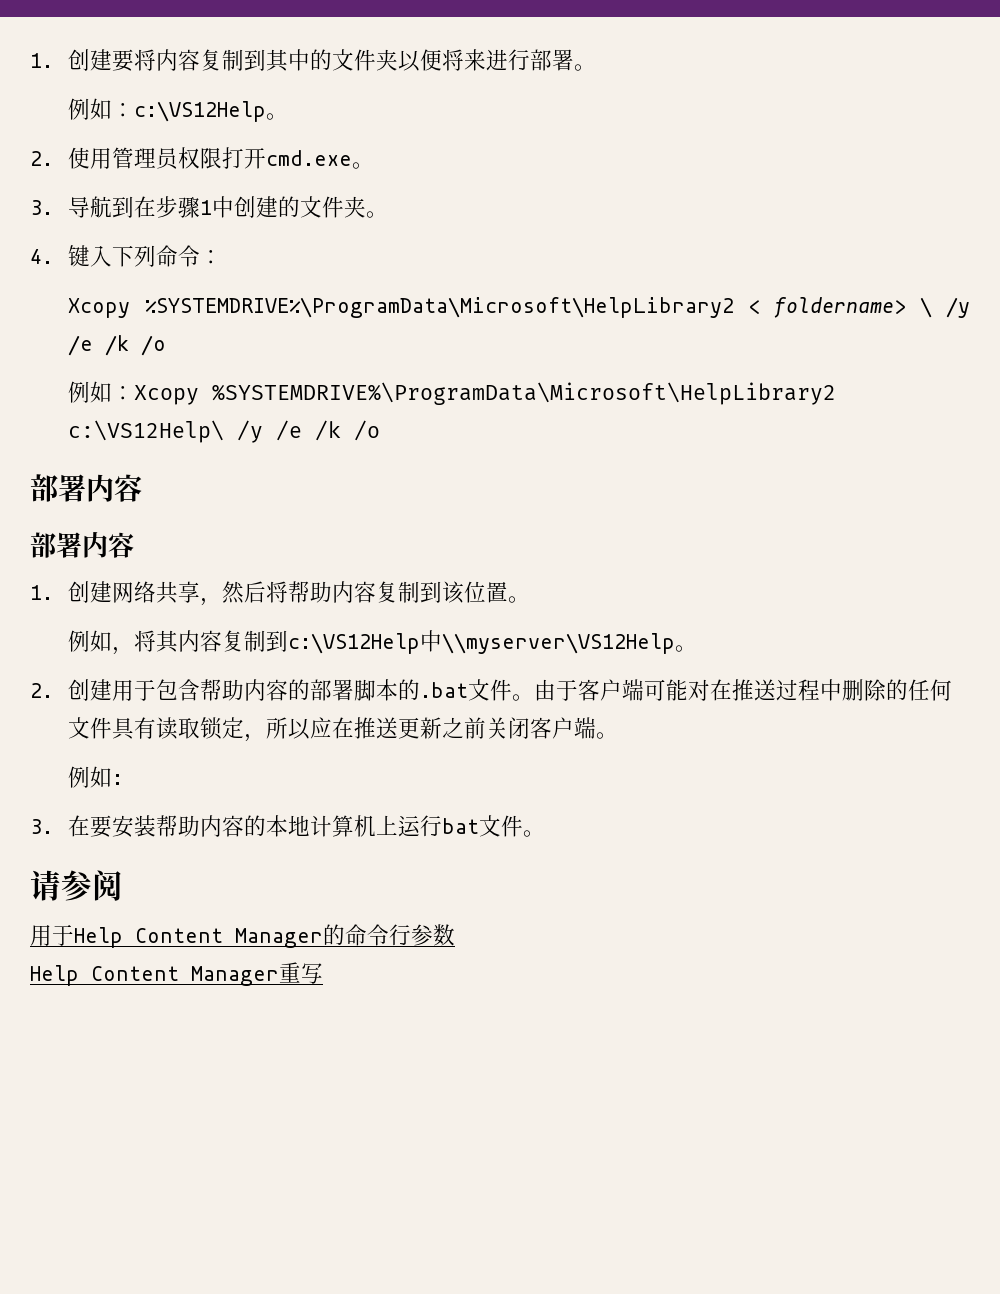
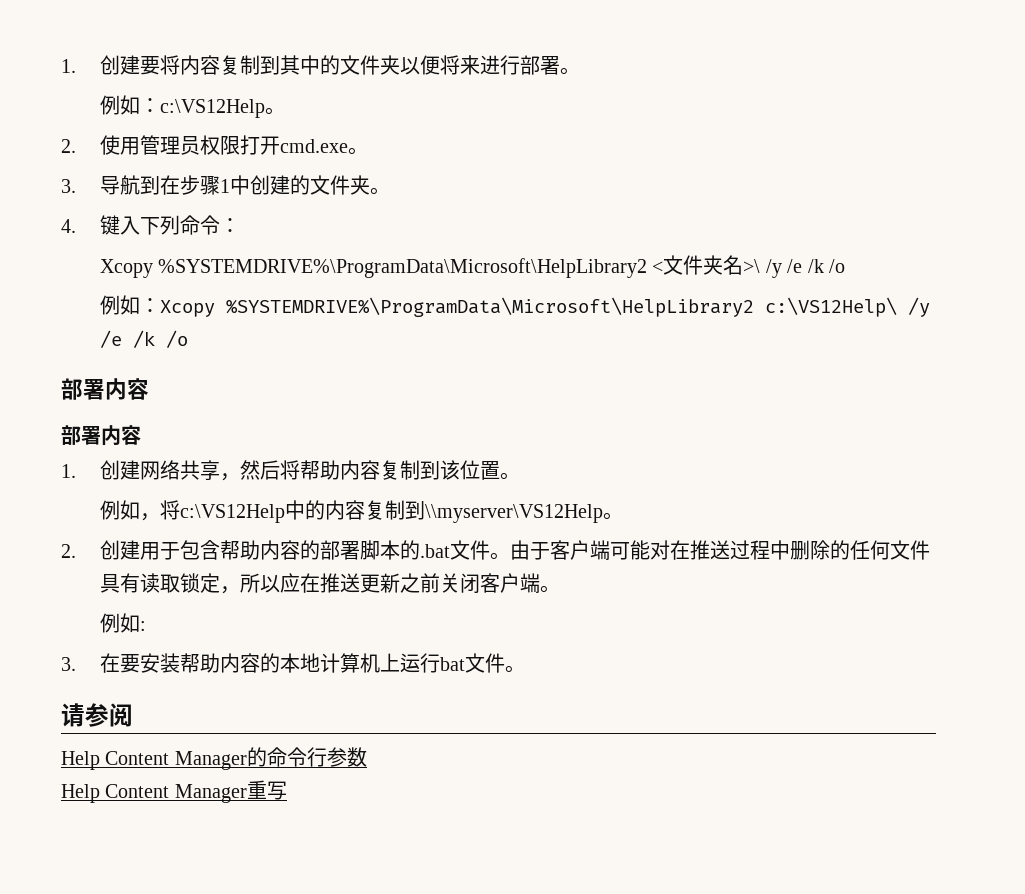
- Xcopy %SYSTEMDRIVE%\ProgramData\Microsoft\HelpLibrary2 < foldername> \ /y /e /k /o
+ Xcopy %SYSTEMDRIVE%\ProgramData\Microsoft\HelpLibrary2 <文件夹名>\ /y /e /k /o
- 例如，将其内容复制到c:\VS12Help中\\myserver\VS12Help。
+ 例如，将c:\VS12Help中的内容复制到\\myserver\VS12Help。
- 用于Help Content Manager的命令行参数
+ Help Content Manager的命令行参数

